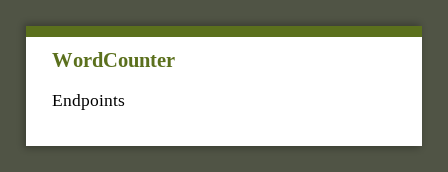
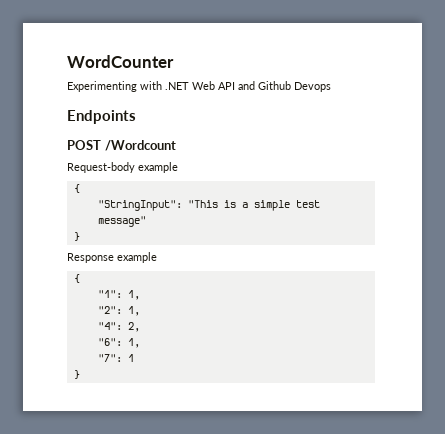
+ Experimenting with .NET Web API and Github Devops
  Endpoints
+ POST /Wordcount
+ Request-body example
+ {
+ "StringInput": "This is a simple test message"
+ }
+ Response example
+ {
+ "1": 1,
+ "2": 1,
+ "4": 2,
+ "6": 1,
+ "7": 1
+ }

